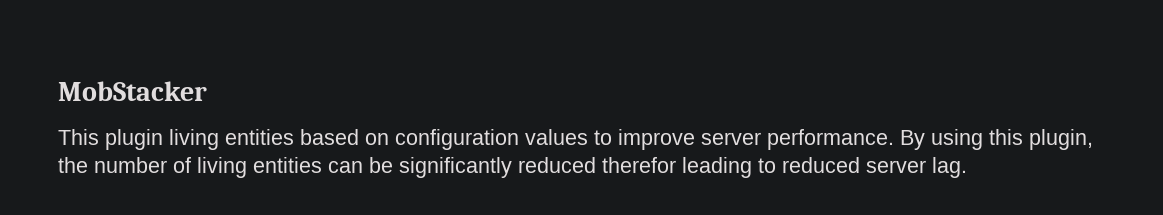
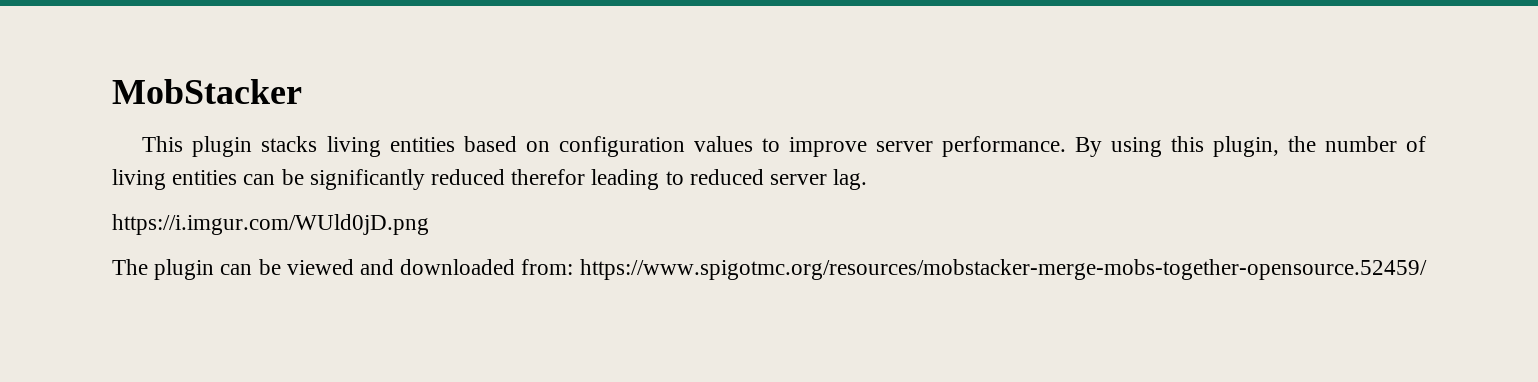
- This plugin living entities based on configuration values to improve server performance.
+ This plugin stacks living entities based on configuration values to improve server performance.
+ https://i.imgur.com/WUld0jD.png
+ The plugin can be viewed and downloaded from: https://www.spigotmc.org/resources/mobstacker-merge-mobs-together-opensource.52459/

